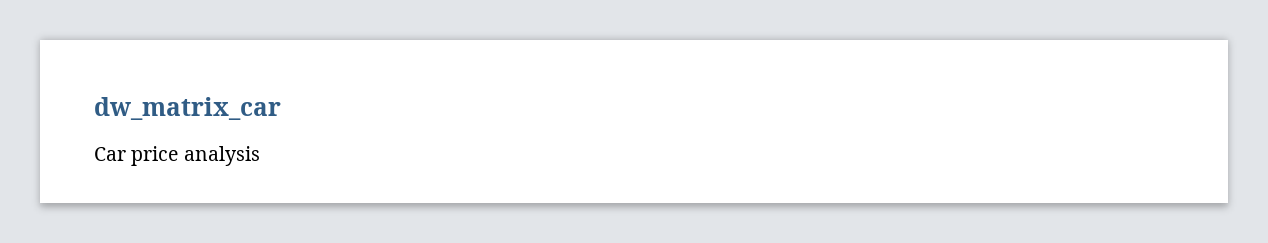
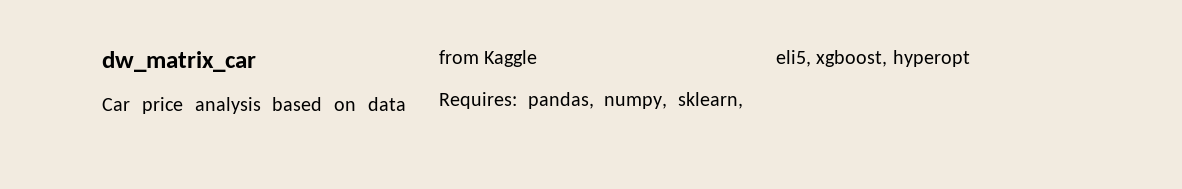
- Car price analysis
+ Car price analysis based on data from Kaggle
+ Requires: pandas, numpy, sklearn, eli5, xgboost, hyperopt

